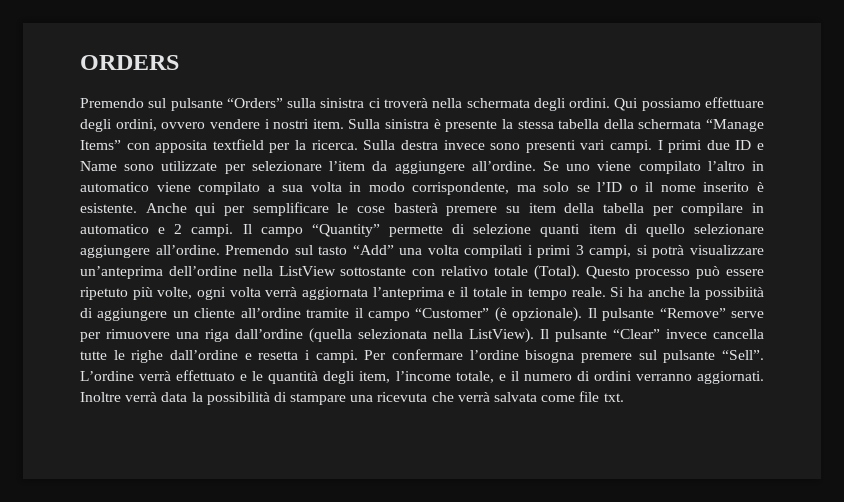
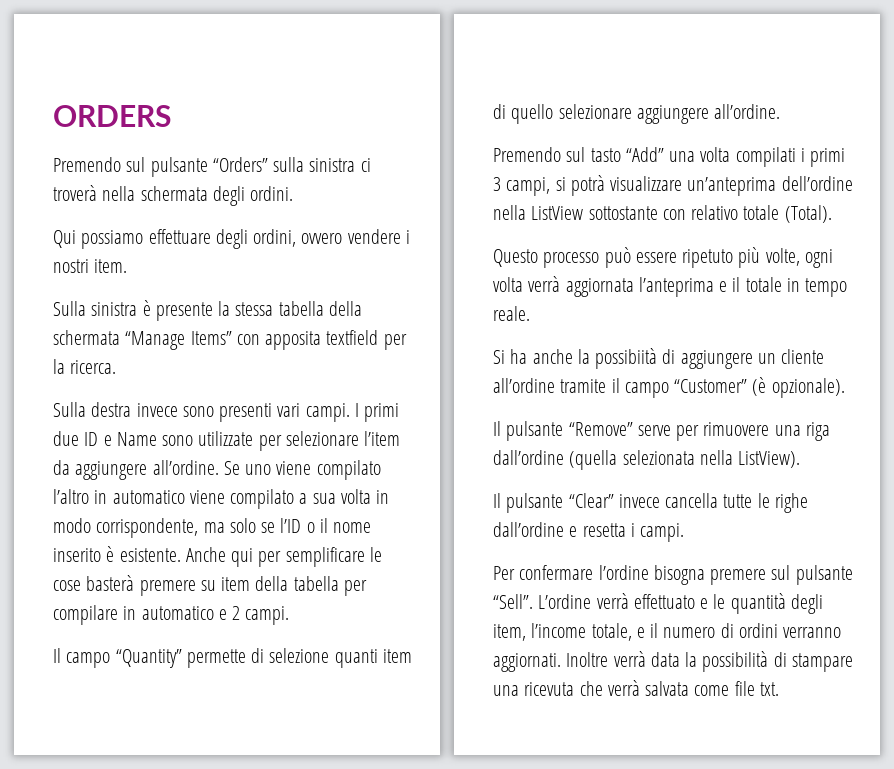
- Premendo sul pulsante “Orders” sulla sinistra ci troverà nella schermata degli ordini. Qui possiamo effettuare degli ordini, ovvero vendere i nostri item. Sulla sinistra è presente la stessa tabella della schermata “Manage Items” con apposita textfield per la ricerca. Sulla destra invece sono presenti vari campi.
+ Premendo sul pulsante “Orders” sulla sinistra ci troverà nella schermata degli ordini.
+ Qui possiamo effettuare degli ordini, ovvero vendere i nostri item.
+ Sulla sinistra è presente la stessa tabella della schermata “Manage Items” con apposita textfield per la ricerca.
+ Sulla destra invece sono presenti vari campi.
- Anche qui per semplificare le cose basterà premere su item della tabella per compilare in automatico e 2 campi. Il campo “Quantity” permette di selezione quanti item di quello selezionare aggiungere all’ordine. Premendo sul tasto “Add” una volta compilati i primi 3 campi, si potrà visualizzare un’anteprima dell’ordine nella ListView sottostante con relativo totale (Total). Questo processo può essere ripetuto più volte, ogni volta verrà aggiornata l’anteprima e il totale in tempo reale. Si ha anche la possibiità di aggiungere un cliente all’ordine tramite il campo “Customer” (è opzionale). Il pulsante “Remove” serve per rimuovere una riga dall’ordine (quella selezionata nella ListView). Il pulsante “Clear” invece cancella tutte le righe dall’ordine e resetta i campi. Per confermare l’ordine bisogna premere sul pulsante “Sell”.
+ Anche qui per semplificare le cose basterà premere su item della tabella per compilare in automatico e 2 campi.
+ Il campo “Quantity” permette di selezione quanti item di quello selezionare aggiungere all’ordine.
+ Premendo sul tasto “Add” una volta compilati i primi 3 campi, si potrà visualizzare un’anteprima dell’ordine nella ListView sottostante con relativo totale (Total).
+ Questo processo può essere ripetuto più volte, ogni volta verrà aggiornata l’anteprima e il totale in tempo reale.
+ Si ha anche la possibiità di aggiungere un cliente all’ordine tramite il campo “Customer” (è opzionale).
+ Il pulsante “Remove” serve per rimuovere una riga dall’ordine (quella selezionata nella ListView).
+ Il pulsante “Clear” invece cancella tutte le righe dall’ordine e resetta i campi.
+ Per confermare l’ordine bisogna premere sul pulsante “Sell”.

